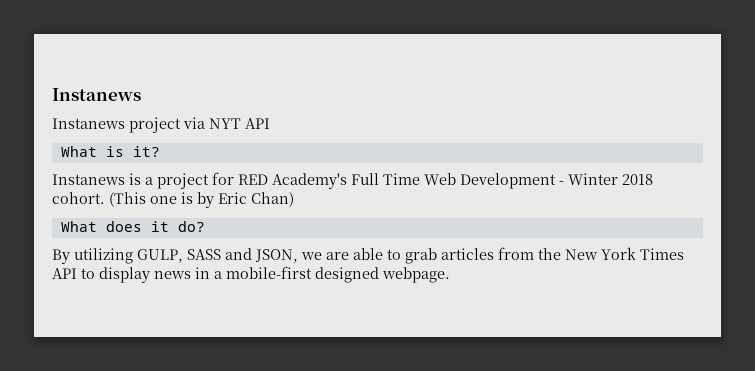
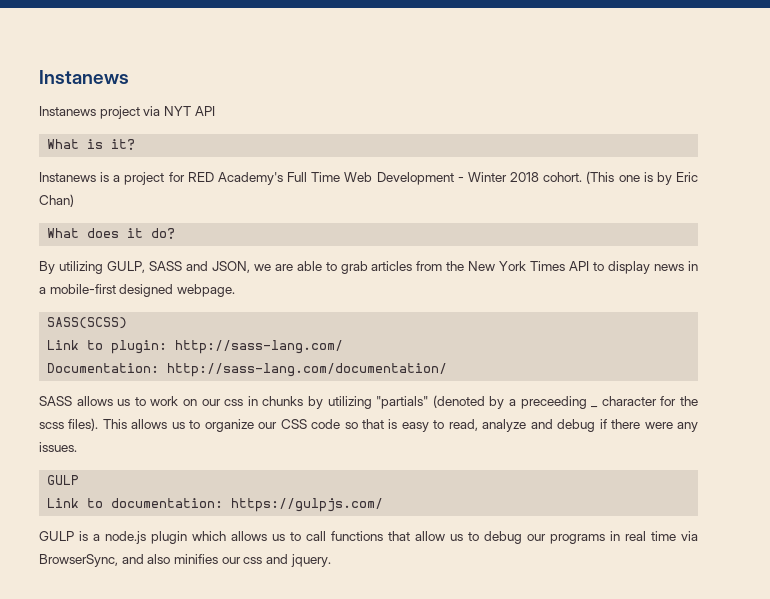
+ SASS(SCSS)
+ Link to plugin: http://sass-lang.com/
+ Documentation: http://sass-lang.com/documentation/
+ SASS allows us to work on our css in chunks by utilizing "partials" (denoted by a preceeding _ character for the scss files). This allows us to organize our CSS code so that is easy to read, analyze and debug if there were any issues.
+ GULP
+ Link to documentation: https://gulpjs.com/
+ GULP is a node.js plugin which allows us to call functions that allow us to debug our programs in real time via BrowserSync, and also minifies our css and jquery.

